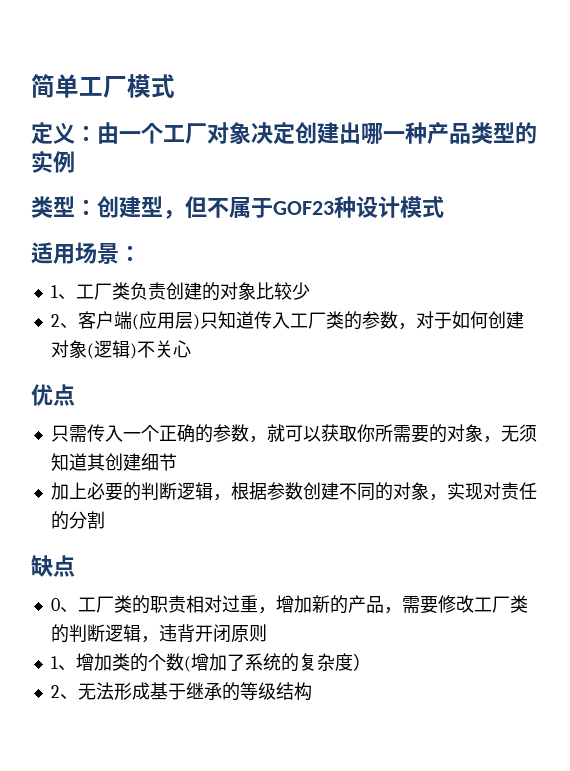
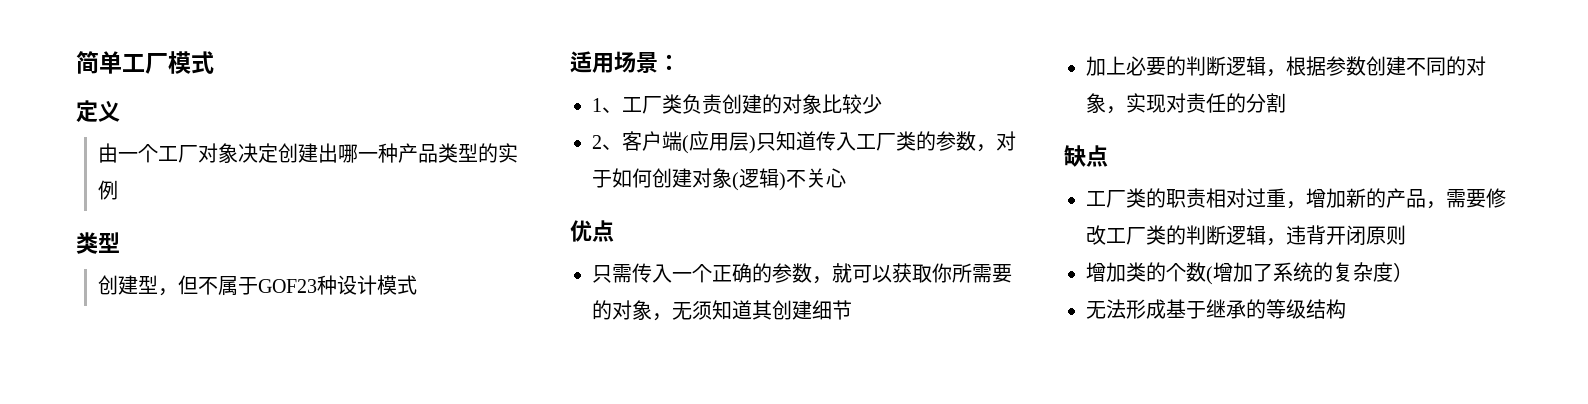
- 定义：由一个工厂对象决定创建出哪一种产品类型的实例
- 类型：创建型，但不属于GOF23种设计模式
+ 定义
+ 由一个工厂对象决定创建出哪一种产品类型的实例
+ 类型
+ 创建型，但不属于GOF23种设计模式
- 0、工厂类的职责相对过重，增加新的产品，需要修改工厂类的判断逻辑，违背开闭原则
+ 工厂类的职责相对过重，增加新的产品，需要修改工厂类的判断逻辑，违背开闭原则
- 1、增加类的个数(增加了系统的复杂度）
+ 增加类的个数(增加了系统的复杂度）
- 2、无法形成基于继承的等级结构
+ 无法形成基于继承的等级结构

